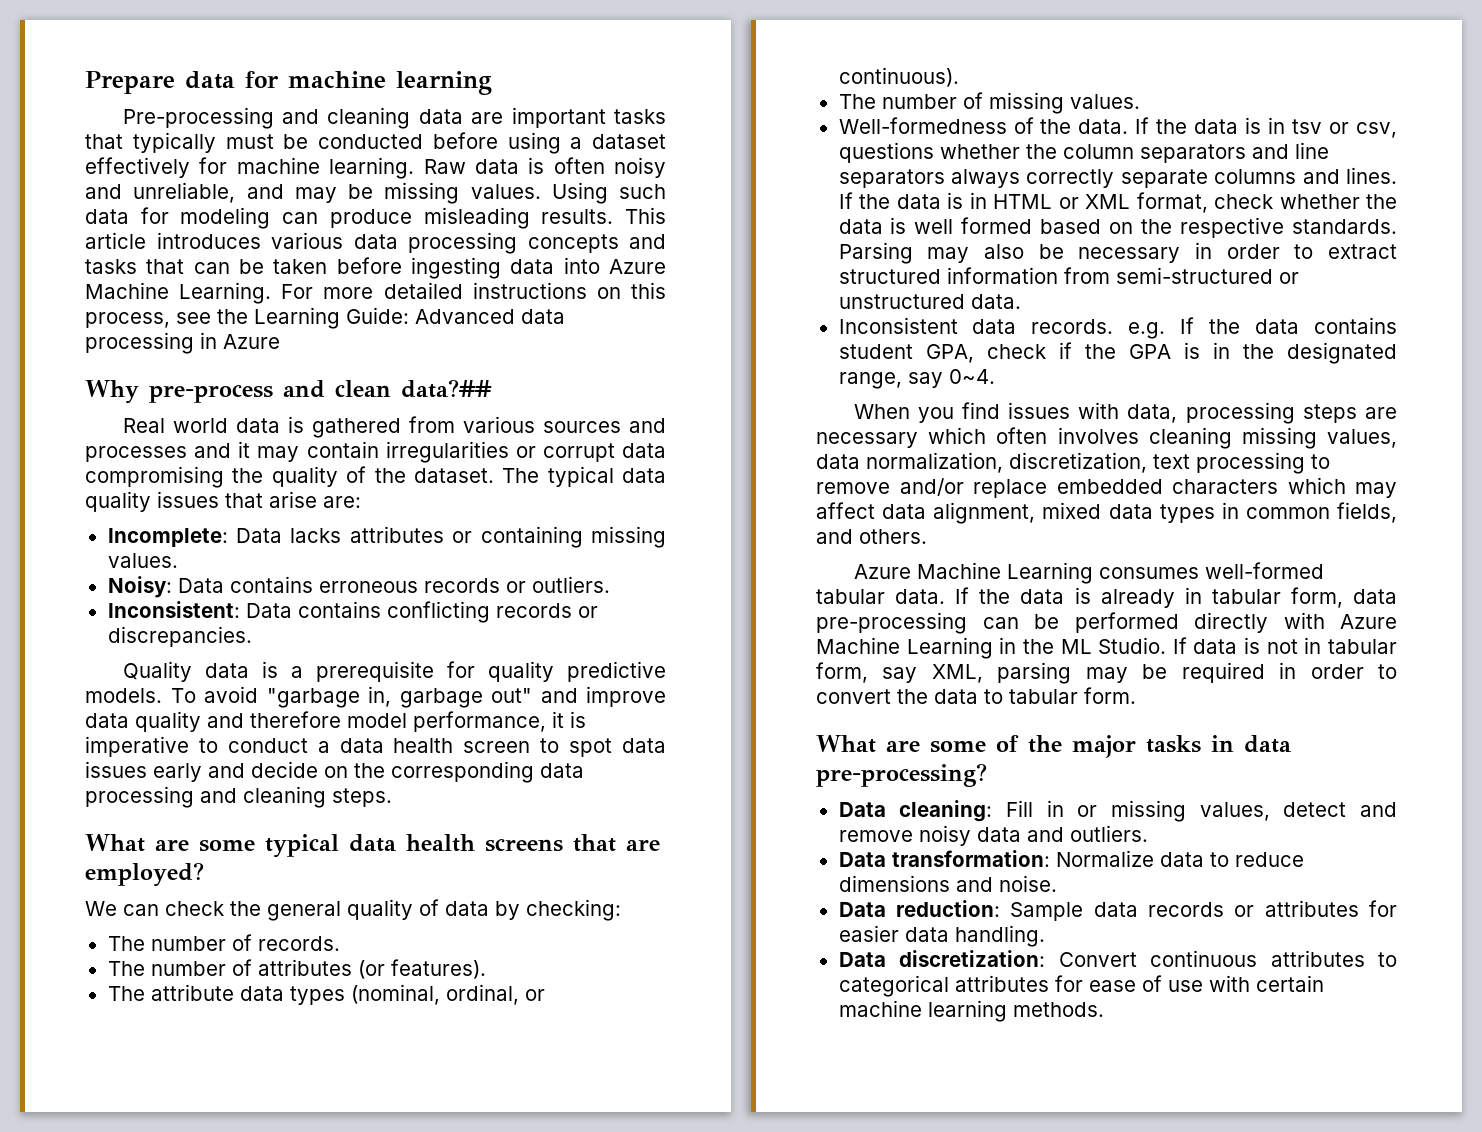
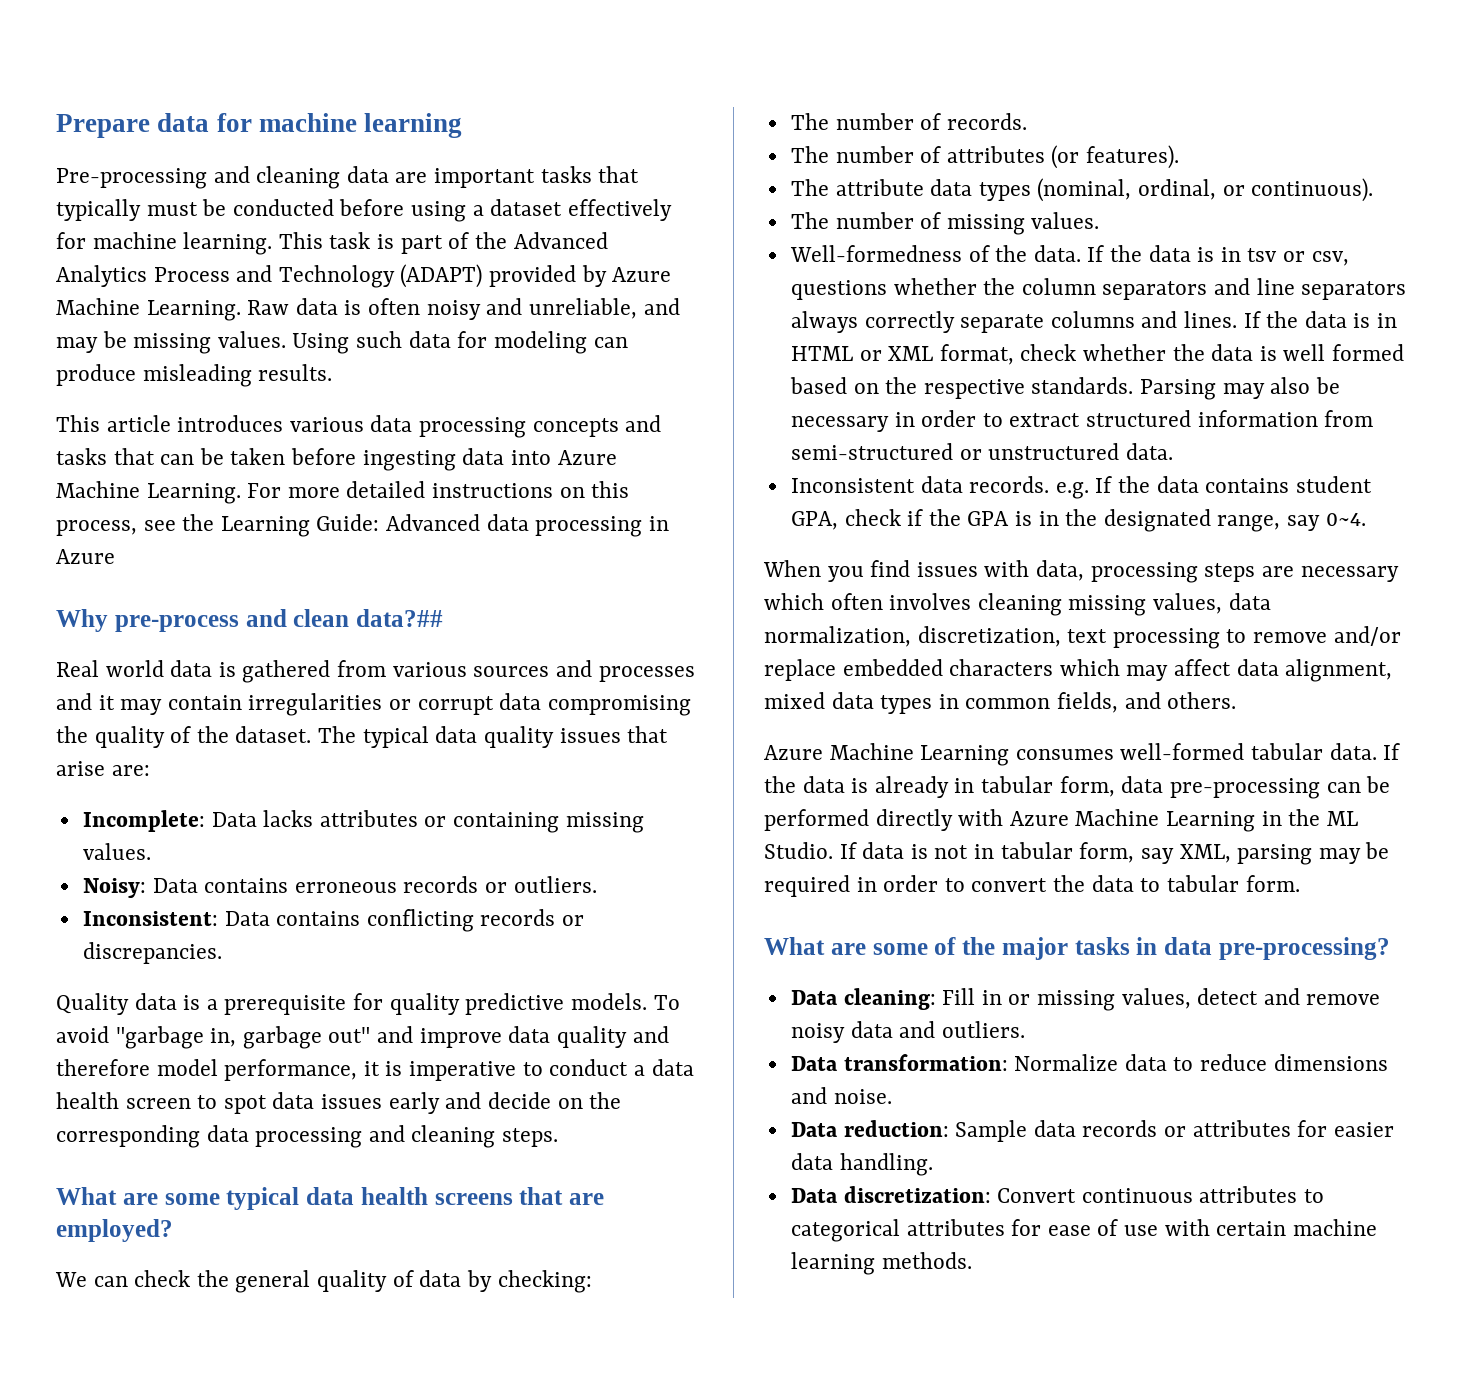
+ This task is part of the Advanced Analytics Process and Technology (ADAPT) provided by Azure Machine Learning.
- Using such data for modeling can produce misleading results. This article introduces various data processing concepts and tasks that can be taken before ingesting data into Azure Machine Learning.
+ Using such data for modeling can produce misleading results.
+ This article introduces various data processing concepts and tasks that can be taken before ingesting data into Azure Machine Learning.

